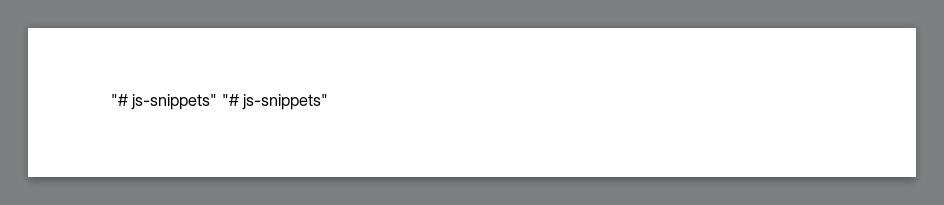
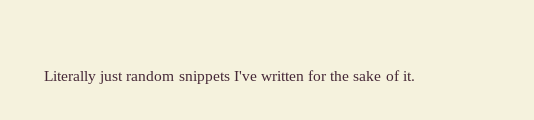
- "# js-snippets" "# js-snippets"
+ Literally just random snippets I've written for the sake of it.

